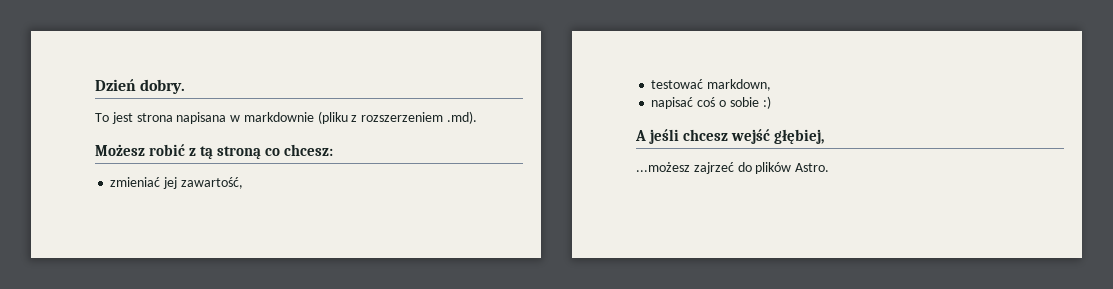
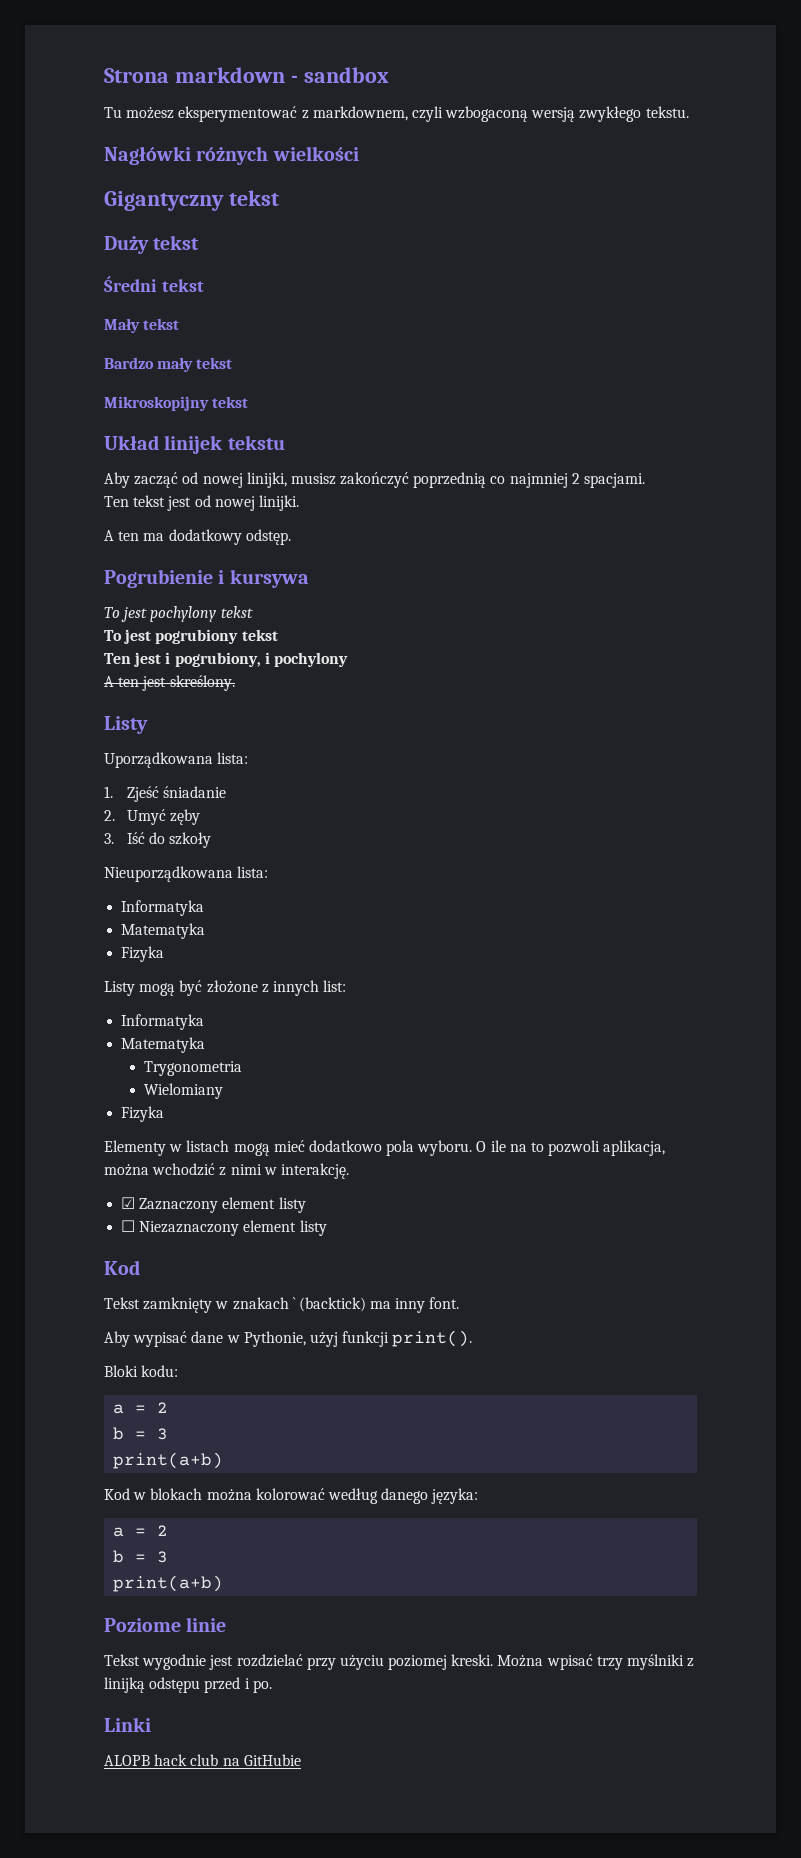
- Dzień dobry.
- To jest strona napisana w markdownie (pliku z rozszerzeniem .md).
- Możesz robić z tą stroną co chcesz:
- zmieniać jej zawartość,
- testować markdown,
- napisać coś o sobie :)
- A jeśli chcesz wejść głębiej,
- ...możesz zajrzeć do plików Astro.
+ Strona markdown - sandbox
+ Tu możesz eksperymentować z markdownem, czyli wzbogaconą wersją zwykłego tekstu.
+ Nagłówki różnych wielkości
+ Gigantyczny tekst
+ Duży tekst
+ Średni tekst
+ Mały tekst
+ Bardzo mały tekst
+ Mikroskopijny tekst
+ Układ linijek tekstu
+ Aby zacząć od nowej linijki, musisz zakończyć poprzednią co najmniej 2 spacjami.
+ Ten tekst jest od nowej linijki.
+ A ten ma dodatkowy odstęp.
+ Pogrubienie i kursywa
+ To jest pochylony tekst
+ To jest pogrubiony tekst
+ Ten jest i pogrubiony, i pochylony
+ A ten jest skreślony.
+ Listy
+ Uporządkowana lista:
+ 1. Zjeść śniadanie
+ 2. Umyć zęby
+ 3. Iść do szkoły
+ Nieuporządkowana lista:
+ Informatyka
+ Matematyka
+ Fizyka
+ Listy mogą być złożone z innych list:
+ Informatyka
+ Matematyka
+ Trygonometria
+ Wielomiany
+ Fizyka
+ Elementy w listach mogą mieć dodatkowo pola wyboru. O ile na to pozwoli aplikacja, można wchodzić z nimi w interakcję.
+ ☑ Zaznaczony element listy
+ ☐ Niezaznaczony element listy
+ Kod
+ Tekst zamknięty w znakach ` (backtick) ma inny font.
+ Aby wypisać dane w Pythonie, użyj funkcji print().
+ Bloki kodu:
+ a = 2
+ b = 3
+ print(a+b)
+ Kod w blokach można kolorować według danego języka:
+ a = 2
+ b = 3
+ print(a+b)
+ Poziome linie
+ Tekst wygodnie jest rozdzielać przy użyciu poziomej kreski. Można wpisać trzy myślniki z linijką odstępu przed i po.
+ Linki
+ ALOPB hack club na GitHubie

